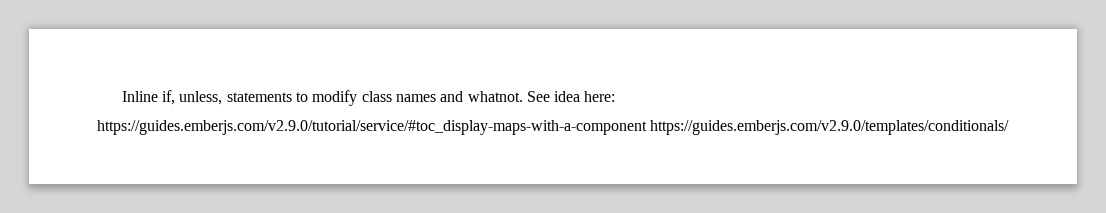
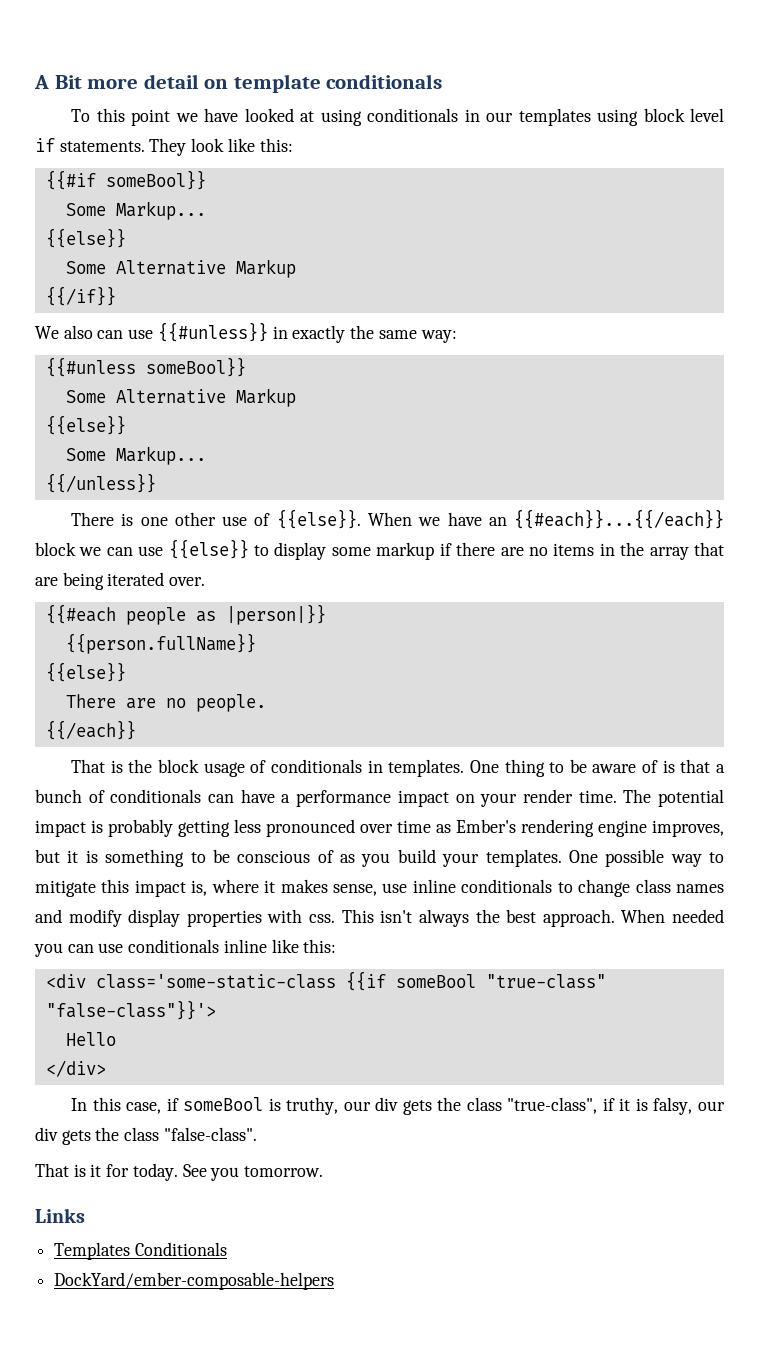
- Inline if, unless, statements to modify class names and whatnot. See idea here:
- https://guides.emberjs.com/v2.9.0/tutorial/service/#toc_display-maps-with-a-component https://guides.emberjs.com/v2.9.0/templates/conditionals/
+ A Bit more detail on template conditionals
+ To this point we have looked at using conditionals in our templates using block level if statements. They look like this:
+ {{#if someBool}}
+ Some Markup...
+ {{else}}
+ Some Alternative Markup
+ {{/if}}
+ We also can use {{#unless}} in exactly the same way:
+ {{#unless someBool}}
+ Some Alternative Markup
+ {{else}}
+ Some Markup...
+ {{/unless}}
+ There is one other use of {{else}}. When we have an {{#each}}...{{/each}} block we can use {{else}} to display some markup if there are no items in the array that are being iterated over.
+ {{#each people as |person|}}
+ {{person.fullName}}
+ {{else}}
+ There are no people.
+ {{/each}}
+ That is the block usage of conditionals in templates. One thing to be aware of is that a bunch of conditionals can have a performance impact on your render time. The potential impact is probably getting less pronounced over time as Ember's rendering engine improves, but it is something to be conscious of as you build your templates. One possible way to mitigate this impact is, where it makes sense, use inline conditionals to change class names and modify display properties with css. This isn't always the best approach. When needed you can use conditionals inline like this:
+ <div class='some-static-class {{if someBool "true-class" "false-class"}}'>
+ Hello
+ </div>
+ In this case, if someBool is truthy, our div gets the class "true-class", if it is falsy, our div gets the class "false-class".
+ That is it for today. See you tomorrow.
+ Links
+ Templates Conditionals
+ DockYard/ember-composable-helpers

